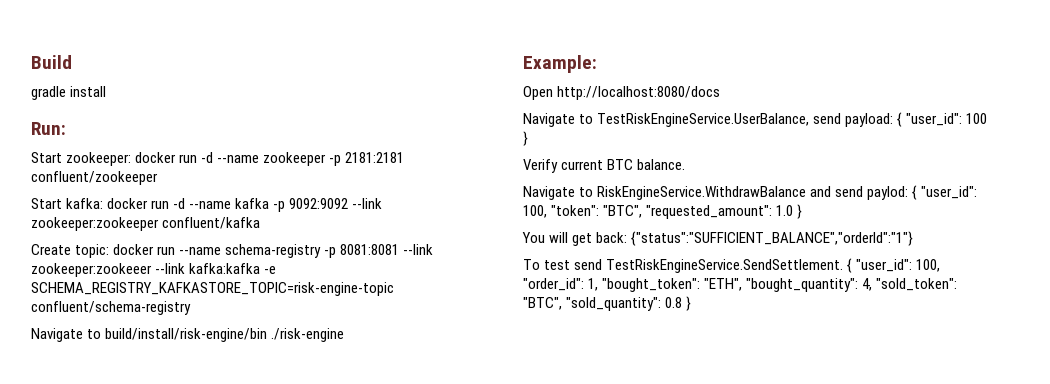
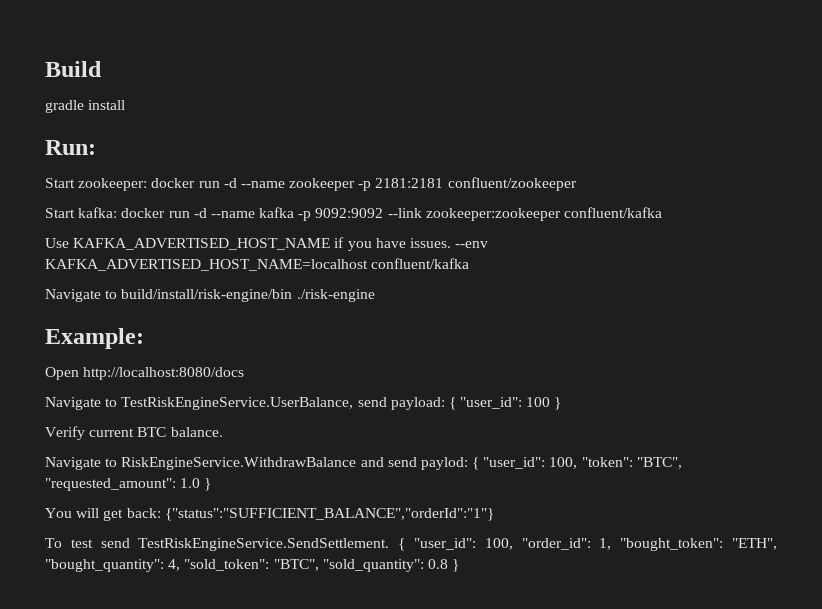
- Create topic: docker run --name schema-registry -p 8081:8081 --link zookeeper:zookeeer --link kafka:kafka -e SCHEMA_REGISTRY_KAFKASTORE_TOPIC=risk-engine-topic confluent/schema-registry
+ Use KAFKA_ADVERTISED_HOST_NAME if you have issues. --env KAFKA_ADVERTISED_HOST_NAME=localhost confluent/kafka

